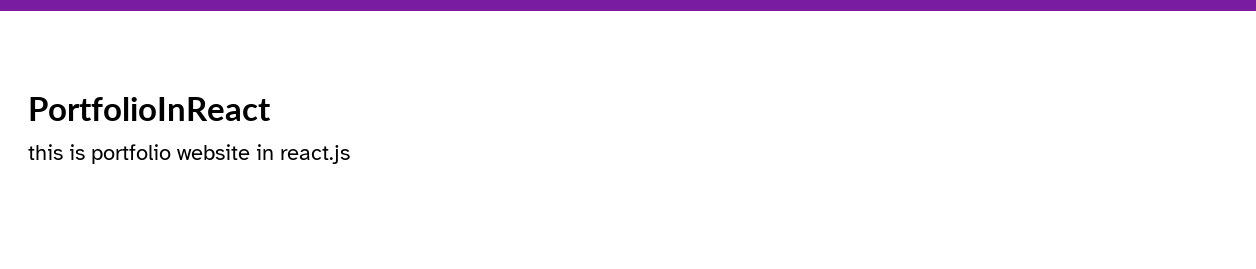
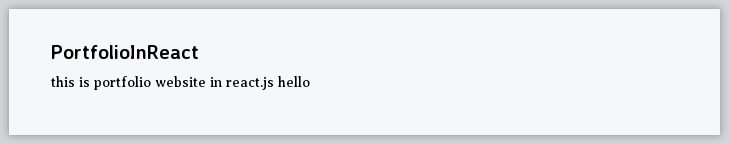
- this is portfolio website in react.js
+ this is portfolio website in react.js hello

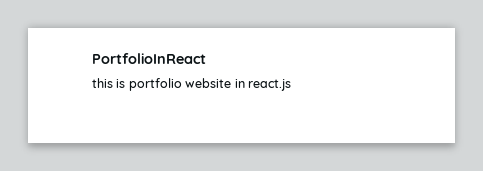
- this is portfolio website in react.js hello
+ this is portfolio website in react.js

